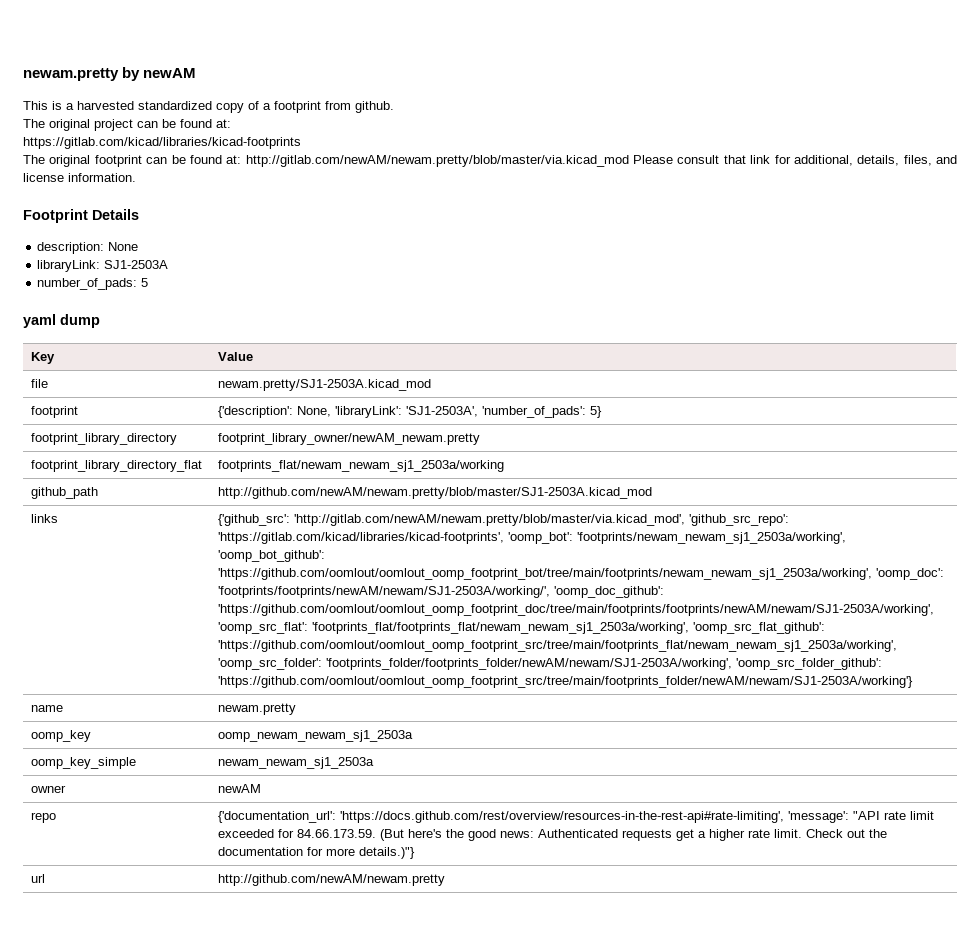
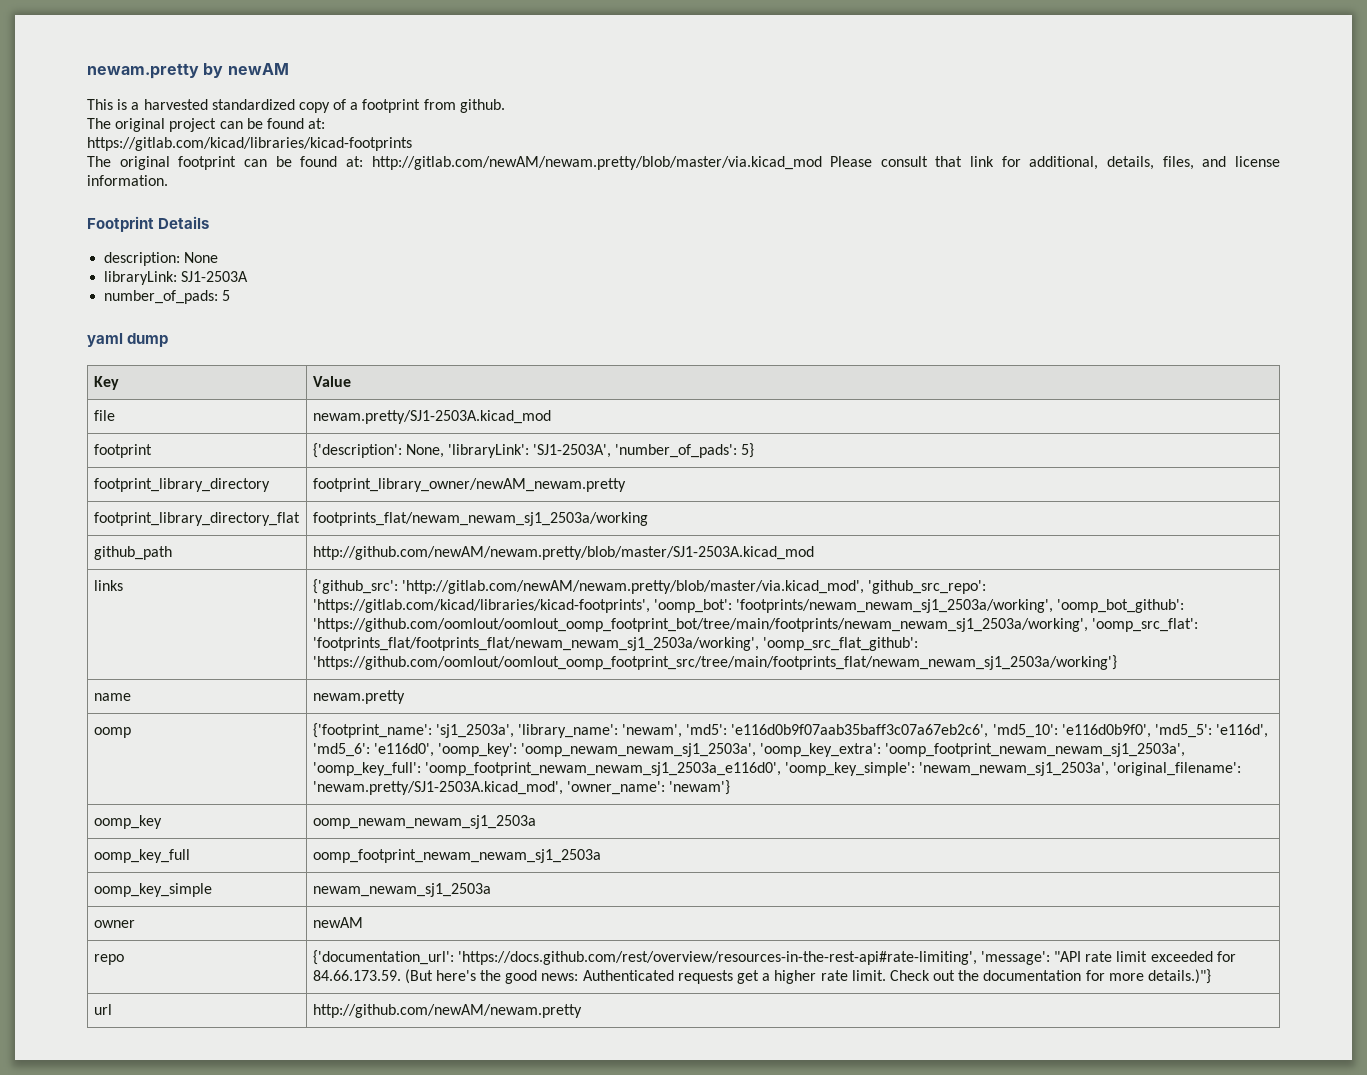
- links | {'github_src': 'http://gitlab.com/newAM/newam.pretty/blob/master/via.kicad_mod', 'github_src_repo': 'https://gitlab.com/kicad/libraries/kicad-footprints', 'oomp_bot': 'footprints/newam_newam_sj1_2503a/working', 'oomp_bot_github': 'https://github.com/oomlout/oomlout_oomp_footprint_bot/tree/main/footprints/newam_newam_sj1_2503a/working', 'oomp_doc': 'footprints/footprints/newAM/newam/SJ1-2503A/working/', 'oomp_doc_github': 'https://github.com/oomlout/oomlout_oomp_footprint_doc/tree/main/footprints/footprints/newAM/newam/SJ1-2503A/working', 'oomp_src_flat': 'footprints_flat/footprints_flat/newam_newam_sj1_2503a/working', 'oomp_src_flat_github': 'https://github.com/oomlout/oomlout_oomp_footprint_src/tree/main/footprints_flat/newam_newam_sj1_2503a/working', 'oomp_src_folder': 'footprints_folder/footprints_folder/newAM/newam/SJ1-2503A/working', 'oomp_src_folder_github': 'https://github.com/oomlout/oomlout_oomp_footprint_src/tree/main/footprints_folder/newAM/newam/SJ1-2503A/working'}
+ links | {'github_src': 'http://gitlab.com/newAM/newam.pretty/blob/master/via.kicad_mod', 'github_src_repo': 'https://gitlab.com/kicad/libraries/kicad-footprints', 'oomp_bot': 'footprints/newam_newam_sj1_2503a/working', 'oomp_bot_github': 'https://github.com/oomlout/oomlout_oomp_footprint_bot/tree/main/footprints/newam_newam_sj1_2503a/working', 'oomp_src_flat': 'footprints_flat/footprints_flat/newam_newam_sj1_2503a/working', 'oomp_src_flat_github': 'https://github.com/oomlout/oomlout_oomp_footprint_src/tree/main/footprints_flat/newam_newam_sj1_2503a/working'}
  name | newam.pretty
+ oomp | {'footprint_name': 'sj1_2503a', 'library_name': 'newam', 'md5': 'e116d0b9f07aab35baff3c07a67eb2c6', 'md5_10': 'e116d0b9f0', 'md5_5': 'e116d', 'md5_6': 'e116d0', 'oomp_key': 'oomp_newam_newam_sj1_2503a', 'oomp_key_extra': 'oomp_footprint_newam_newam_sj1_2503a', 'oomp_key_full': 'oomp_footprint_newam_newam_sj1_2503a_e116d0', 'oomp_key_simple': 'newam_newam_sj1_2503a', 'original_filename': 'newam.pretty/SJ1-2503A.kicad_mod', 'owner_name': 'newam'}
+ oomp_key_full | oomp_footprint_newam_newam_sj1_2503a

